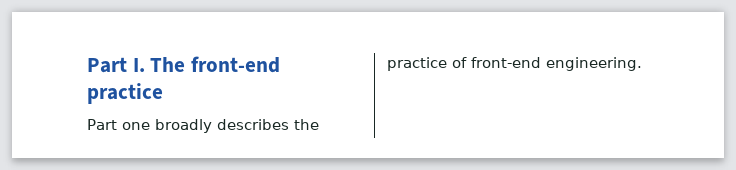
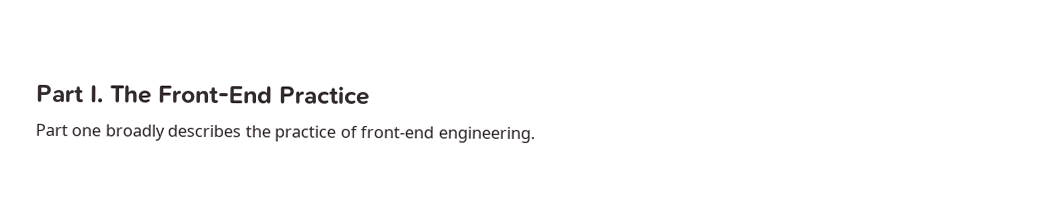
- Part I. The front-end practice
+ Part I. The Front-End Practice

